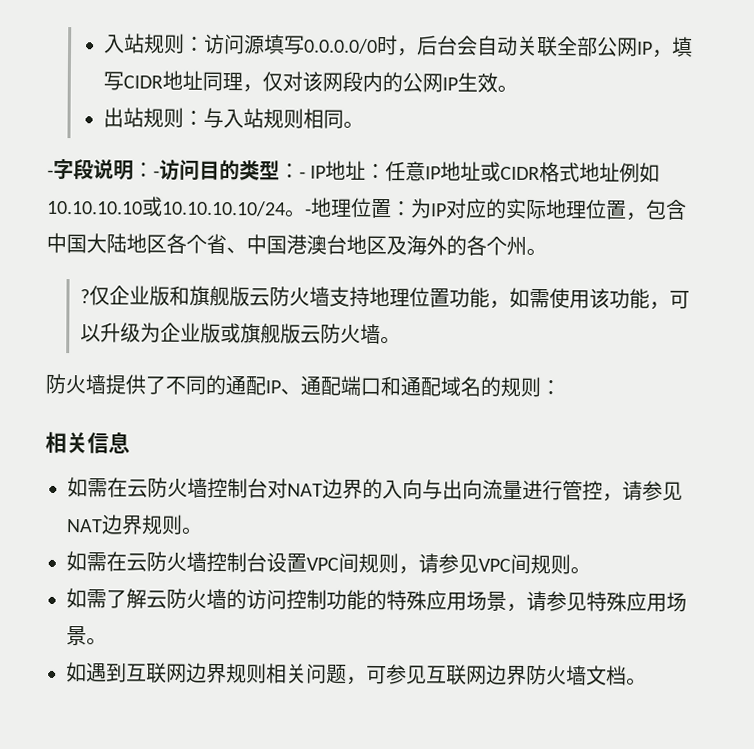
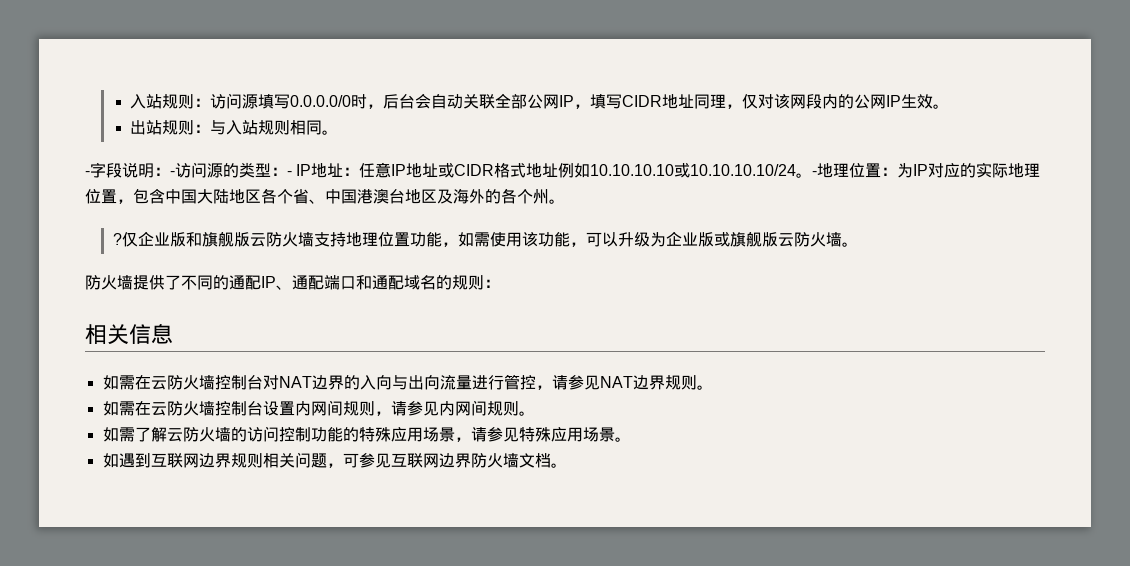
- -字段说明：-访问目的类型：- IP地址：任意IP地址或CIDR格式地址例如10.10.10.10或10.10.10.10/24。
+ -字段说明：-访问源的类型：- IP地址：任意IP地址或CIDR格式地址例如10.10.10.10或10.10.10.10/24。
- 如需在云防火墙控制台设置VPC间规则，请参见VPC间规则。
+ 如需在云防火墙控制台设置内网间规则，请参见内网间规则。

